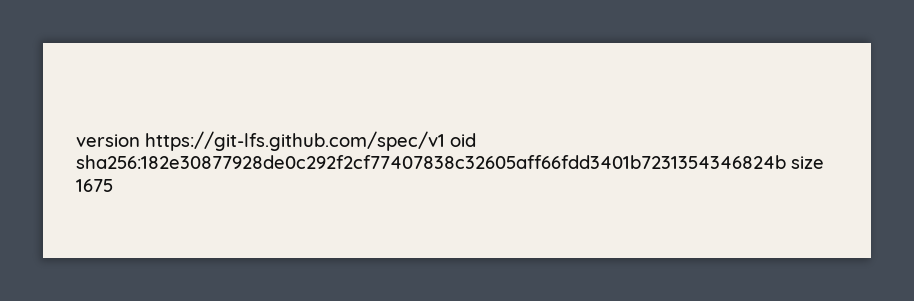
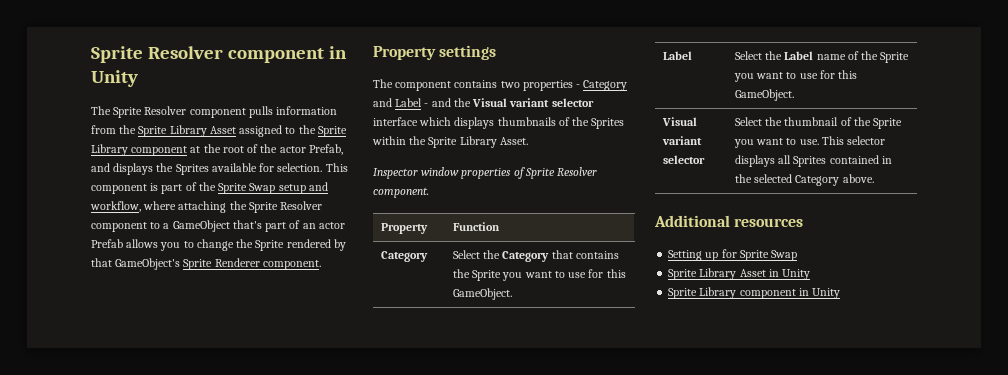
- version https://git-lfs.github.com/spec/v1 oid sha256:182e30877928de0c292f2cf77407838c32605aff66fdd3401b7231354346824b size 1675
+ Sprite Resolver component in Unity
+ The Sprite Resolver component pulls information from the Sprite Library Asset assigned to the Sprite Library component at the root of the actor Prefab, and displays the Sprites available for selection. This component is part of the Sprite Swap setup and workflow, where attaching the Sprite Resolver component to a GameObject that's part of an actor Prefab allows you to change the Sprite rendered by that GameObject's Sprite Renderer component.
+ Property settings
+ The component contains two properties - Category and Label - and the Visual variant selector interface which displays thumbnails of the Sprites within the Sprite Library Asset.
+ Inspector window properties of Sprite Resolver component.
+ Property | Function
+ Category | Select the Category that contains the Sprite you want to use for this GameObject.
+ Label | Select the Label name of the Sprite you want to use for this GameObject.
+ Visual variant selector | Select the thumbnail of the Sprite you want to use. This selector displays all Sprites contained in the selected Category above.
+ Additional resources
+ Setting up for Sprite Swap
+ Sprite Library Asset in Unity
+ Sprite Library component in Unity

